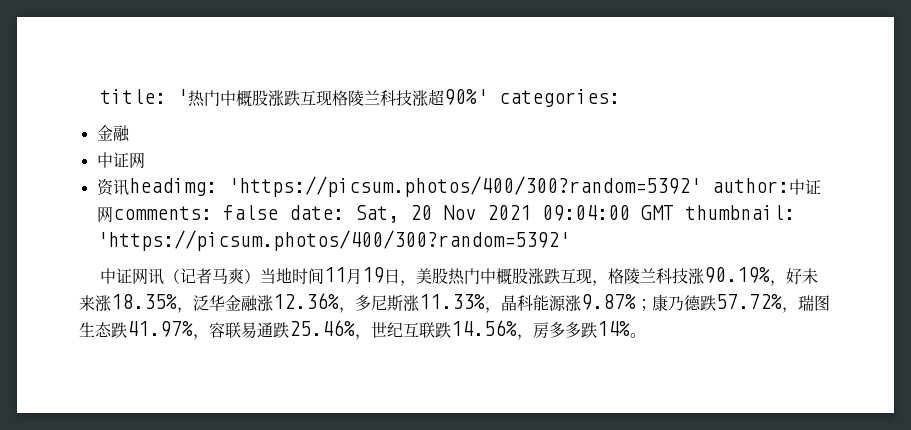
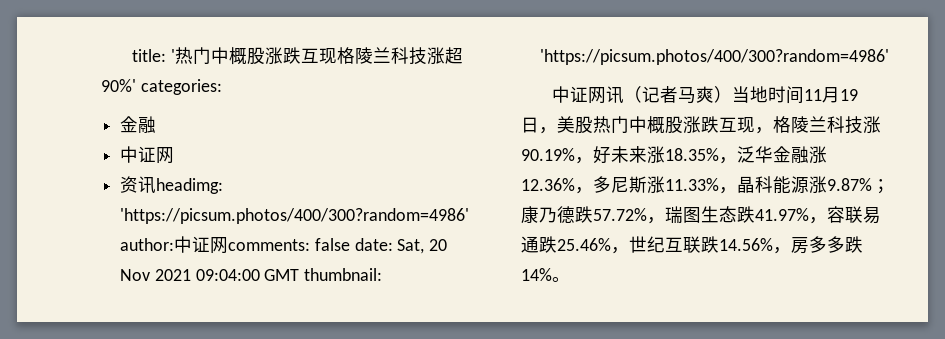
- 资讯headimg: 'https://picsum.photos/400/300?random=5392' author:中证网comments: false date: Sat, 20 Nov 2021 09:04:00 GMT thumbnail: 'https://picsum.photos/400/300?random=5392'
+ 资讯headimg: 'https://picsum.photos/400/300?random=4986' author:中证网comments: false date: Sat, 20 Nov 2021 09:04:00 GMT thumbnail: 'https://picsum.photos/400/300?random=4986'

